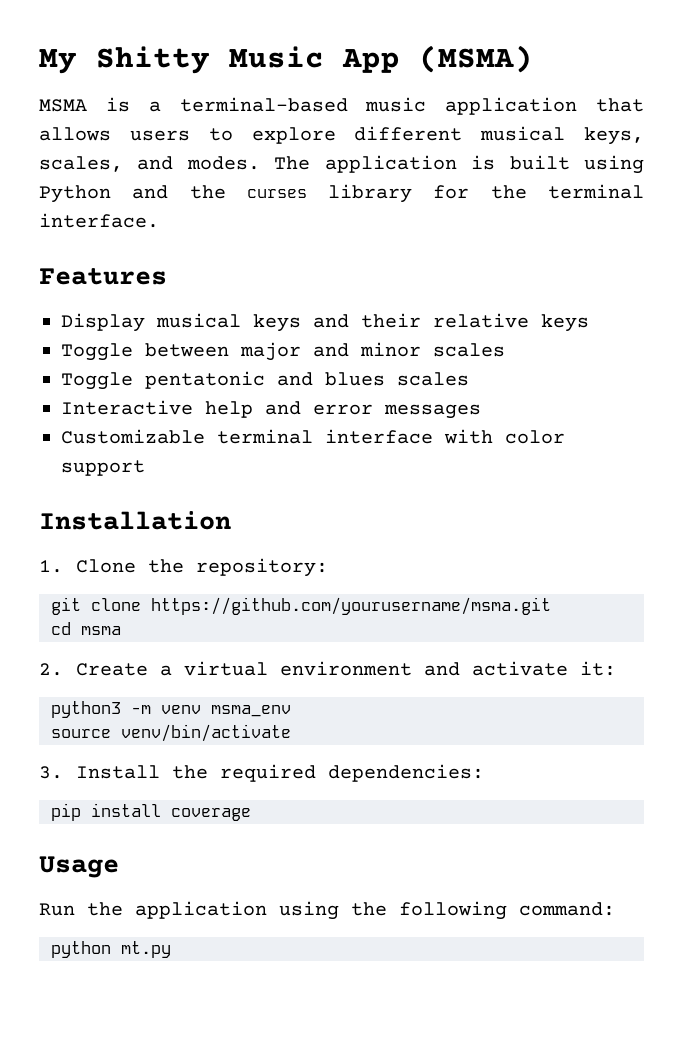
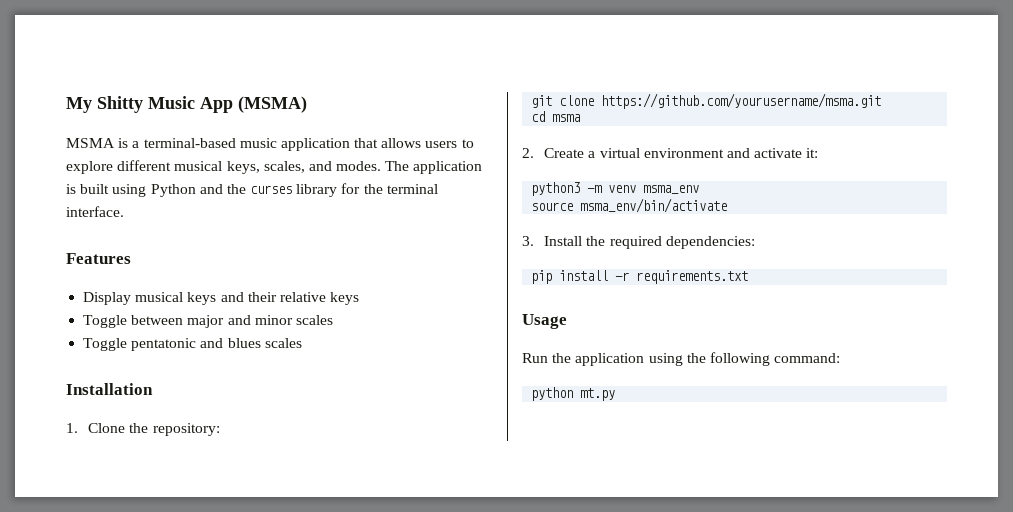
- Interactive help and error messages
- Customizable terminal interface with color support
- source venv/bin/activate
+ source msma_env/bin/activate
- pip install coverage
+ pip install -r requirements.txt

